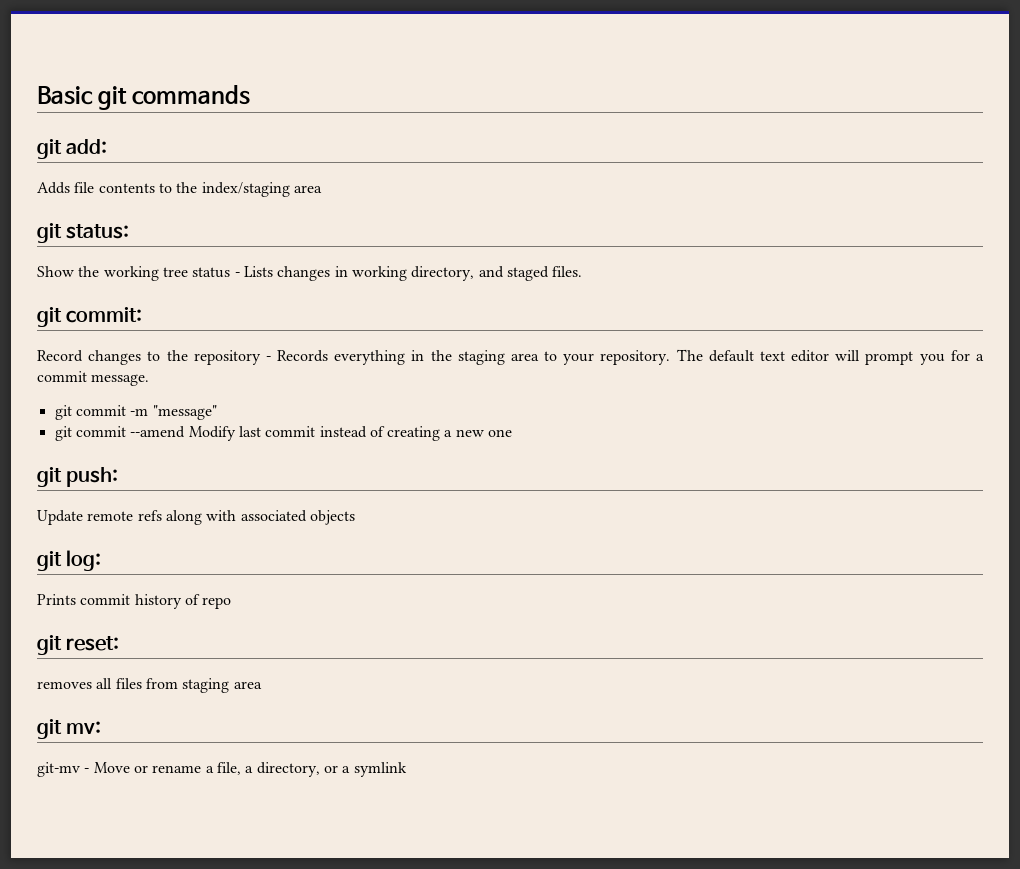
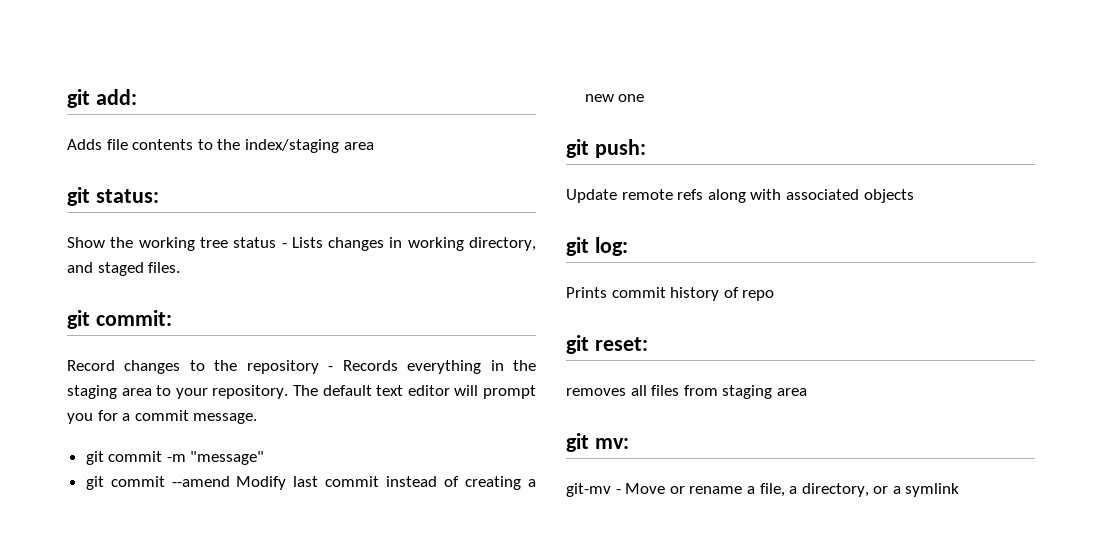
- Basic git commands

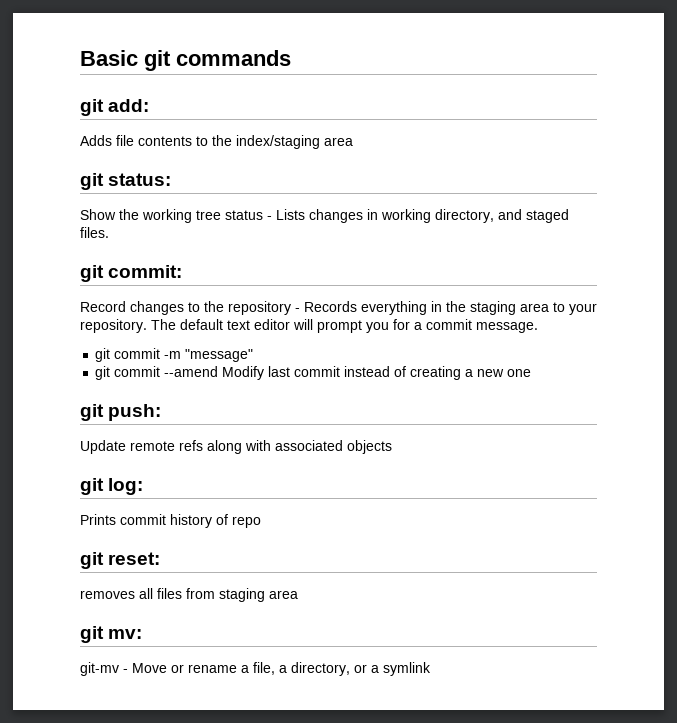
+ Basic git commands

